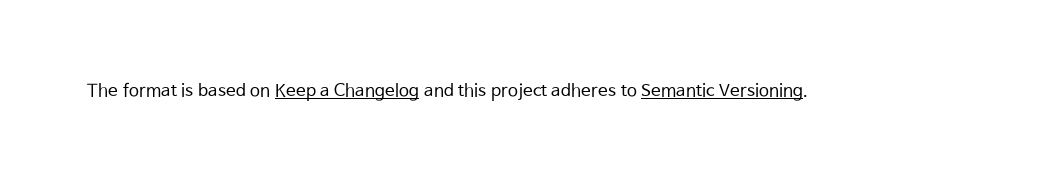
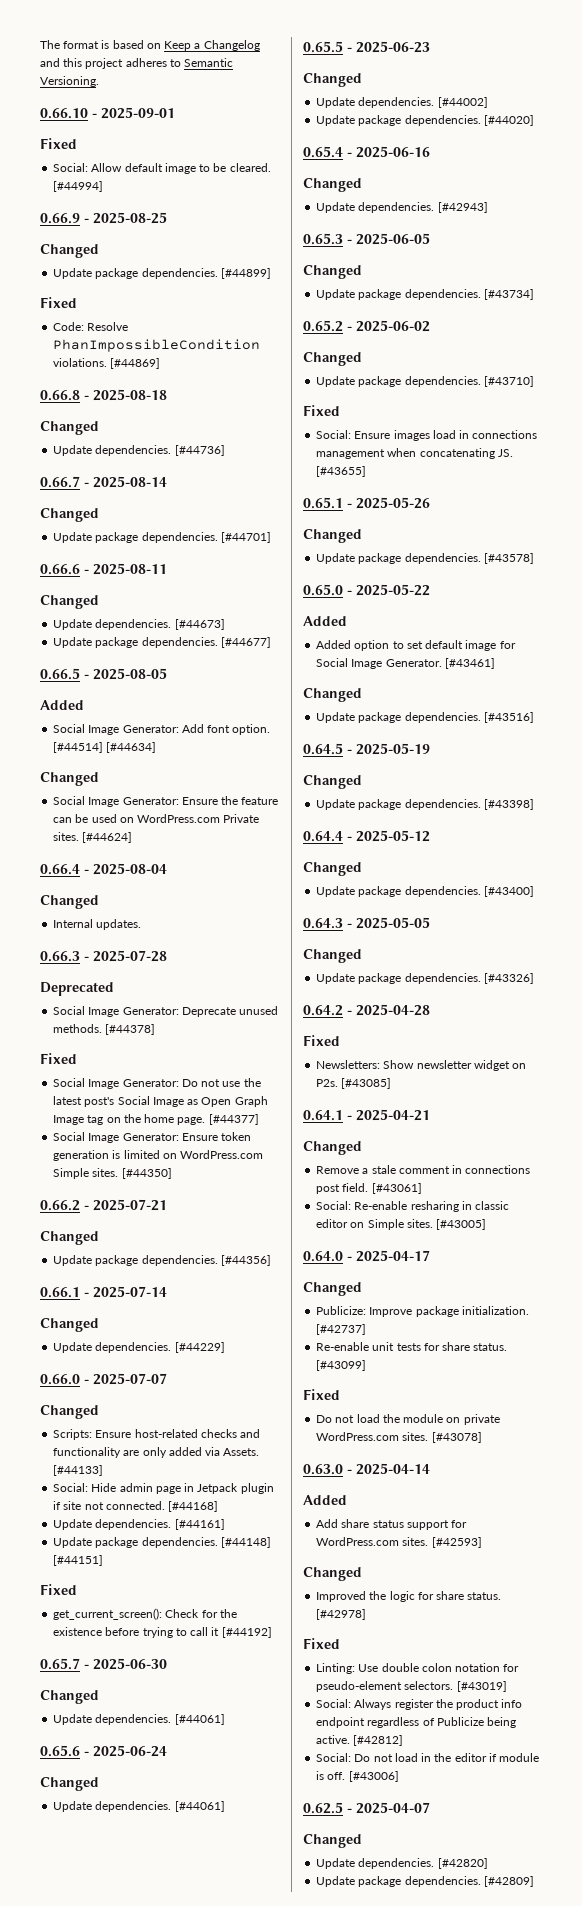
+ 0.66.10 - 2025-09-01
+ Fixed
+ Social: Allow default image to be cleared. [#44994]
+ 0.66.9 - 2025-08-25
+ Changed
+ Update package dependencies. [#44899]
+ Fixed
+ Code: Resolve PhanImpossibleCondition violations. [#44869]
+ 0.66.8 - 2025-08-18
+ Changed
+ Update dependencies. [#44736]
+ 0.66.7 - 2025-08-14
+ Changed
+ Update package dependencies. [#44701]
+ 0.66.6 - 2025-08-11
+ Changed
+ Update dependencies. [#44673]
+ Update package dependencies. [#44677]
+ 0.66.5 - 2025-08-05
+ Added
+ Social Image Generator: Add font option. [#44514] [#44634]
+ Changed
+ Social Image Generator: Ensure the feature can be used on WordPress.com Private sites. [#44624]
+ 0.66.4 - 2025-08-04
+ Changed
+ Internal updates.
+ 0.66.3 - 2025-07-28
+ Deprecated
+ Social Image Generator: Deprecate unused methods. [#44378]
+ Fixed
+ Social Image Generator: Do not use the latest post's Social Image as Open Graph Image tag on the home page. [#44377]
+ Social Image Generator: Ensure token generation is limited on WordPress.com Simple sites. [#44350]
+ 0.66.2 - 2025-07-21
+ Changed
+ Update package dependencies. [#44356]
+ 0.66.1 - 2025-07-14
+ Changed
+ Update dependencies. [#44229]
+ 0.66.0 - 2025-07-07
+ Changed
+ Scripts: Ensure host-related checks and functionality are only added via Assets. [#44133]
+ Social: Hide admin page in Jetpack plugin if site not connected. [#44168]
+ Update dependencies. [#44161]
+ Update package dependencies. [#44148] [#44151]
+ Fixed
+ get_current_screen(): Check for the existence before trying to call it [#44192]
+ 0.65.7 - 2025-06-30
+ Changed
+ Update dependencies. [#44061]
+ 0.65.6 - 2025-06-24
+ Changed
+ Update dependencies. [#44061]
+ 0.65.5 - 2025-06-23
+ Changed
+ Update dependencies. [#44002]
+ Update package dependencies. [#44020]
+ 0.65.4 - 2025-06-16
+ Changed
+ Update dependencies. [#42943]
+ 0.65.3 - 2025-06-05
+ Changed
+ Update package dependencies. [#43734]
+ 0.65.2 - 2025-06-02
+ Changed
+ Update package dependencies. [#43710]
+ Fixed
+ Social: Ensure images load in connections management when concatenating JS. [#43655]
+ 0.65.1 - 2025-05-26
+ Changed
+ Update package dependencies. [#43578]
+ 0.65.0 - 2025-05-22
+ Added
+ Added option to set default image for Social Image Generator. [#43461]
+ Changed
+ Update package dependencies. [#43516]
+ 0.64.5 - 2025-05-19
+ Changed
+ Update package dependencies. [#43398]
+ 0.64.4 - 2025-05-12
+ Changed
+ Update package dependencies. [#43400]
+ 0.64.3 - 2025-05-05
+ Changed
+ Update package dependencies. [#43326]
+ 0.64.2 - 2025-04-28
+ Fixed
+ Newsletters: Show newsletter widget on P2s. [#43085]
+ 0.64.1 - 2025-04-21
+ Changed
+ Remove a stale comment in connections post field. [#43061]
+ Social: Re-enable resharing in classic editor on Simple sites. [#43005]
+ 0.64.0 - 2025-04-17
+ Changed
+ Publicize: Improve package initialization. [#42737]
+ Re-enable unit tests for share status. [#43099]
+ Fixed
+ Do not load the module on private WordPress.com sites. [#43078]
+ 0.63.0 - 2025-04-14
+ Added
+ Add share status support for WordPress.com sites. [#42593]
+ Changed
+ Improved the logic for share status. [#42978]
+ Fixed
+ Linting: Use double colon notation for pseudo-element selectors. [#43019]
+ Social: Always register the product info endpoint regardless of Publicize being active. [#42812]
+ Social: Do not load in the editor if module is off. [#43006]
+ 0.62.5 - 2025-04-07
+ Changed
+ Update dependencies. [#42820]
+ Update package dependencies. [#42809]

